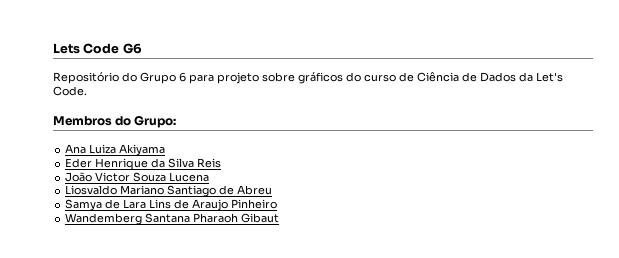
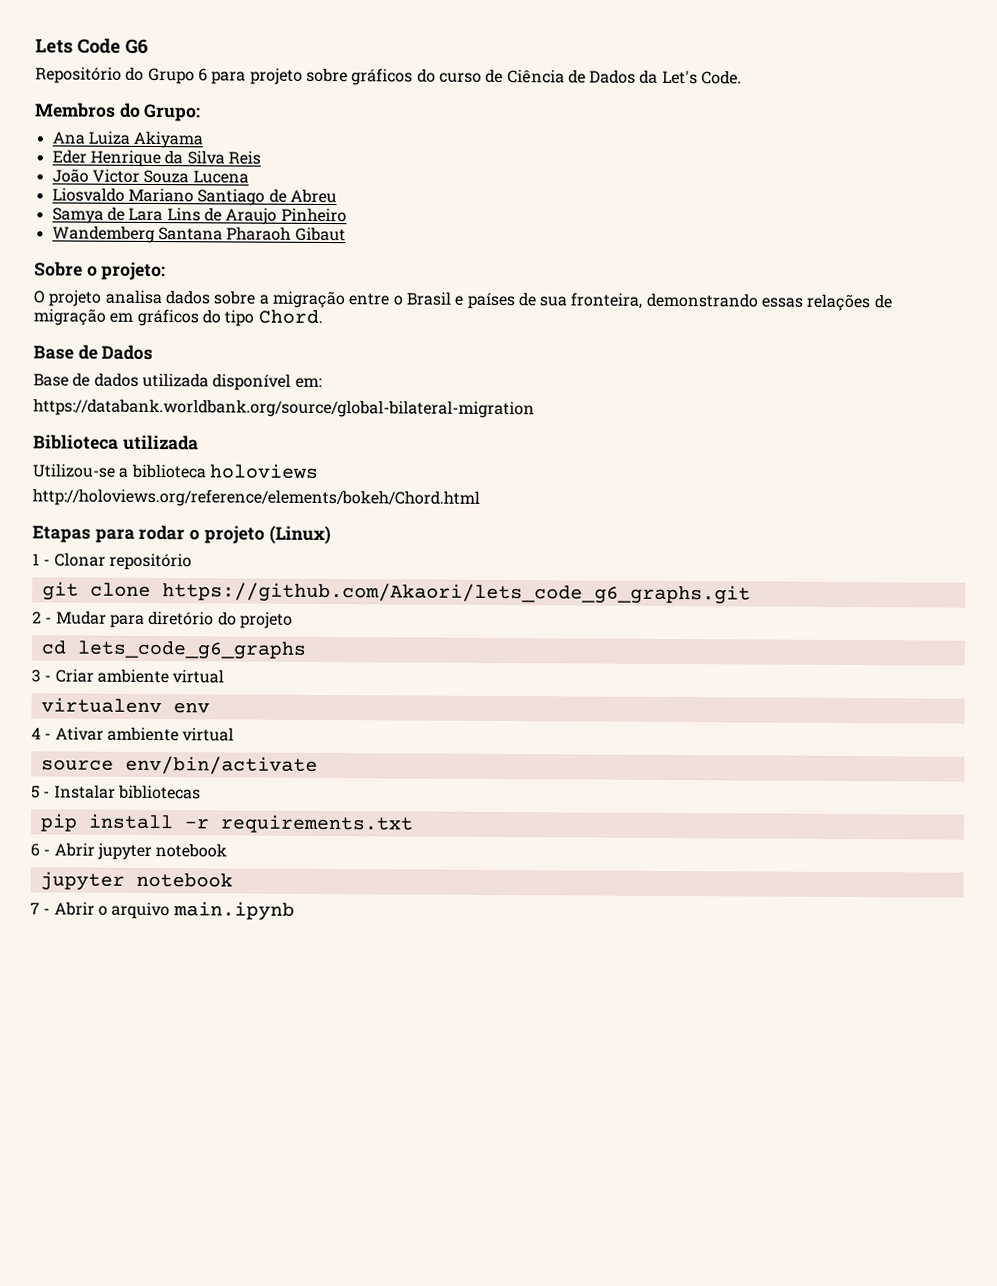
+ Sobre o projeto:
+ O projeto analisa dados sobre a migração entre o Brasil e países de sua fronteira, demonstrando essas relações de migração em gráficos do tipo Chord.
+ Base de Dados
+ Base de dados utilizada disponível em:
+ https://databank.worldbank.org/source/global-bilateral-migration
+ Biblioteca utilizada
+ Utilizou-se a biblioteca holoviews
+ http://holoviews.org/reference/elements/bokeh/Chord.html
+ Etapas para rodar o projeto (Linux)
+ 1 - Clonar repositório
+ git clone https://github.com/Akaori/lets_code_g6_graphs.git
+ 2 - Mudar para diretório do projeto
+ cd lets_code_g6_graphs
+ 3 - Criar ambiente virtual
+ virtualenv env
+ 4 - Ativar ambiente virtual
+ source env/bin/activate
+ 5 - Instalar bibliotecas
+ pip install -r requirements.txt
+ 6 - Abrir jupyter notebook
+ jupyter notebook
+ 7 - Abrir o arquivo main.ipynb

